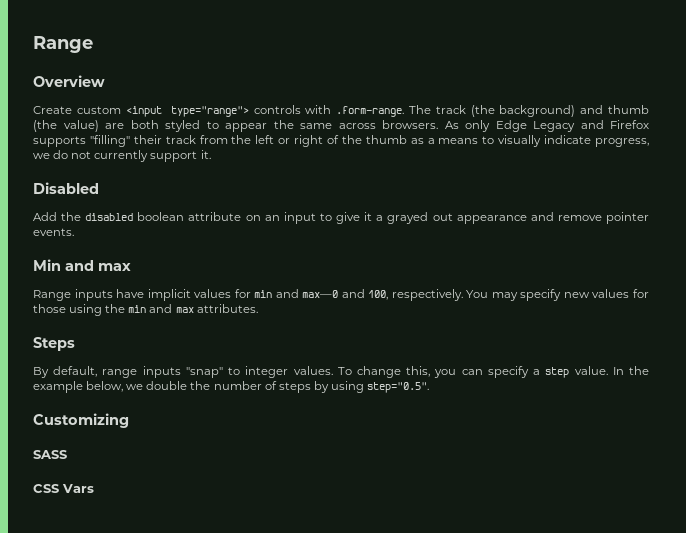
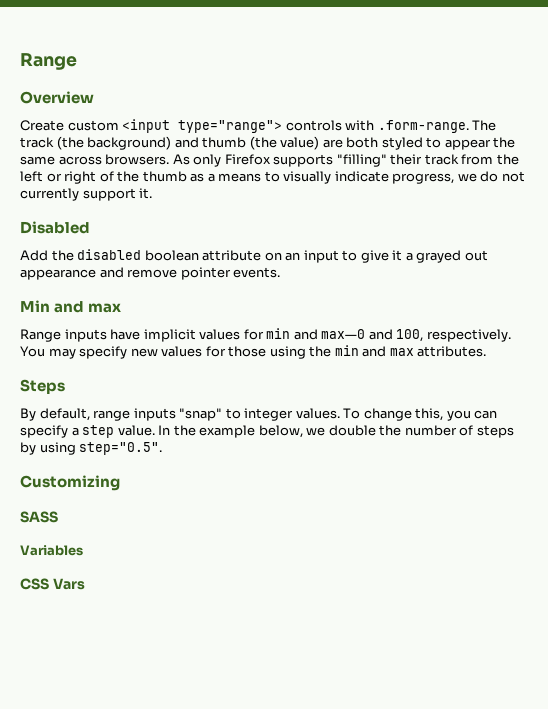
- As only Edge Legacy and Firefox supports "filling" their track from the left or right of the thumb as a means to visually indicate progress, we do not currently support it.
+ As only Firefox supports "filling" their track from the left or right of the thumb as a means to visually indicate progress, we do not currently support it.
+ Variables

